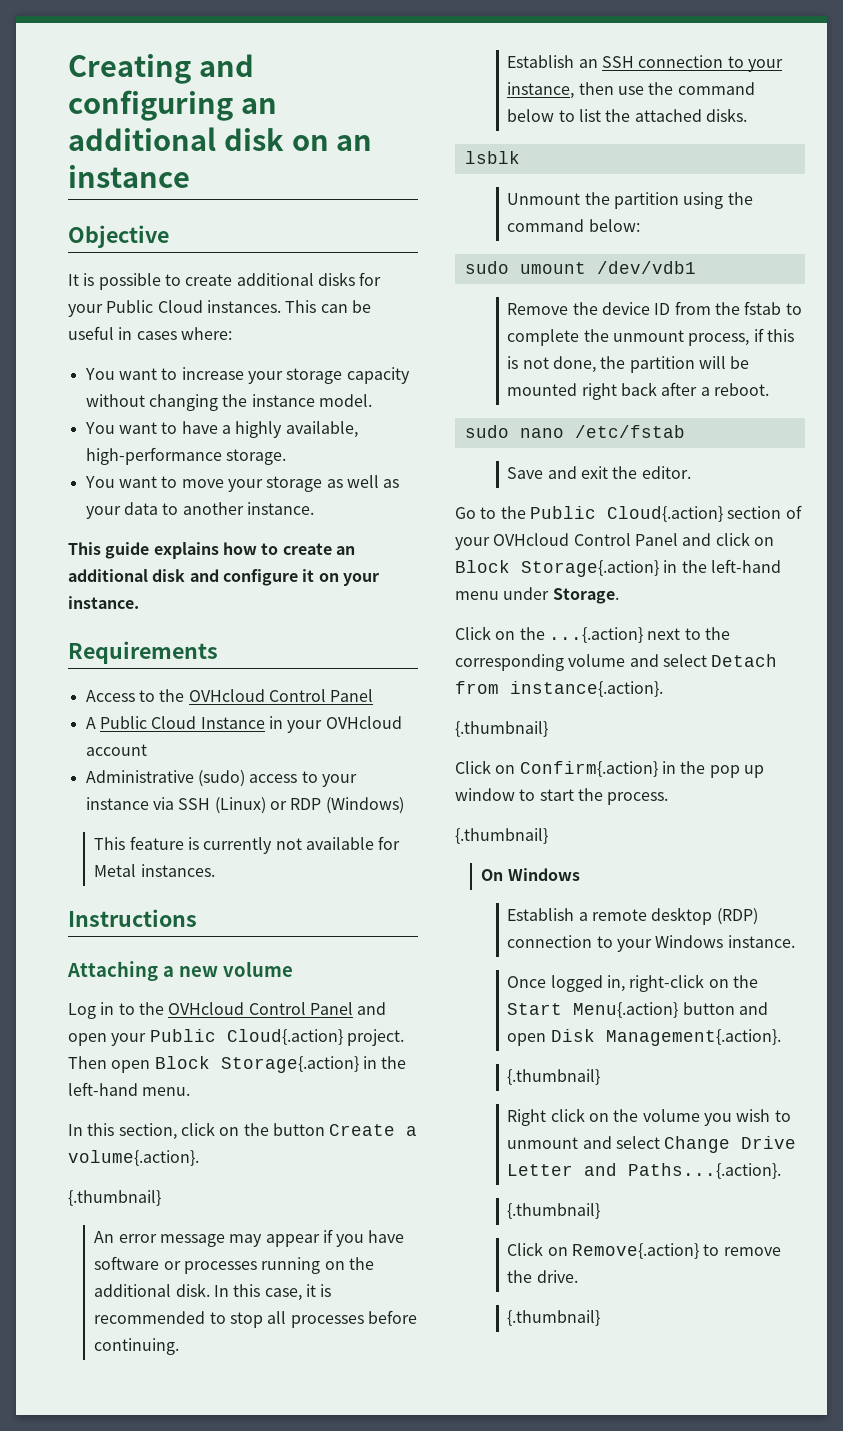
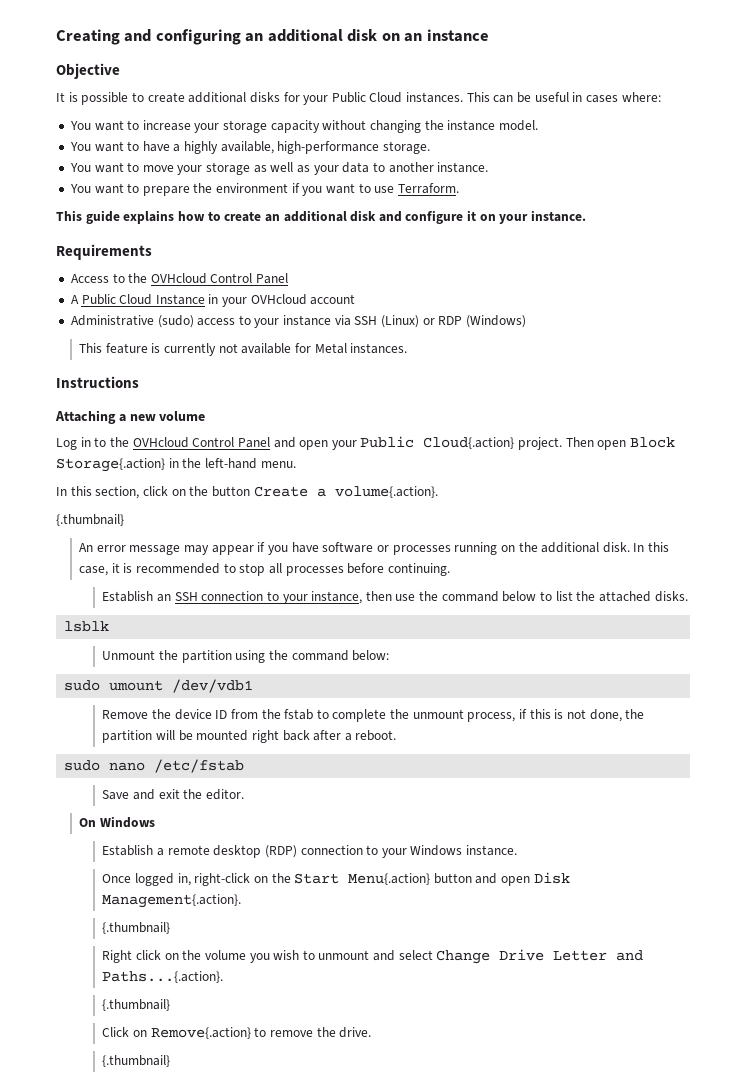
+ You want to prepare the environment if you want to use Terraform.
- Go to the Public Cloud{.action} section of your OVHcloud Control Panel and click on Block Storage{.action} in the left-hand menu under Storage.
- Click on the ...{.action} next to the corresponding volume and select Detach from instance{.action}.
- {.thumbnail}
- Click on Confirm{.action} in the pop up window to start the process.
- {.thumbnail}

